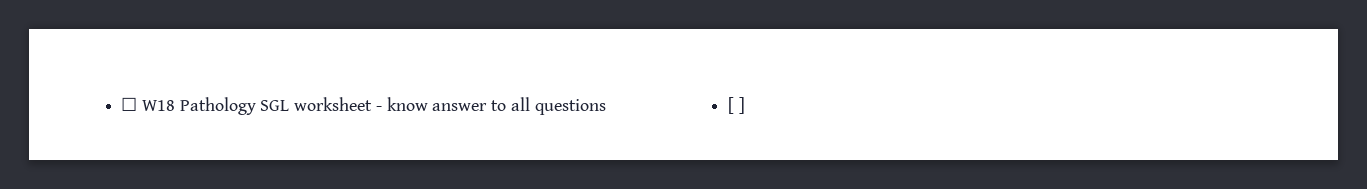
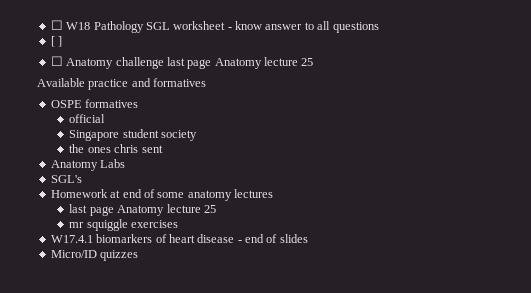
+ ☐ Anatomy challenge last page Anatomy lecture 25
+ Available practice and formatives
+ OSPE formatives
+ official
+ Singapore student society
+ the ones chris sent
+ Anatomy Labs
+ SGL's
+ Homework at end of some anatomy lectures
+ last page Anatomy lecture 25
+ mr squiggle exercises
+ W17.4.1 biomarkers of heart disease - end of slides
+ Micro/ID quizzes

